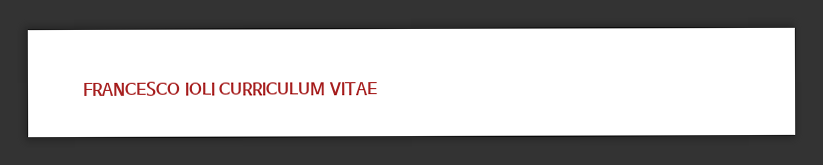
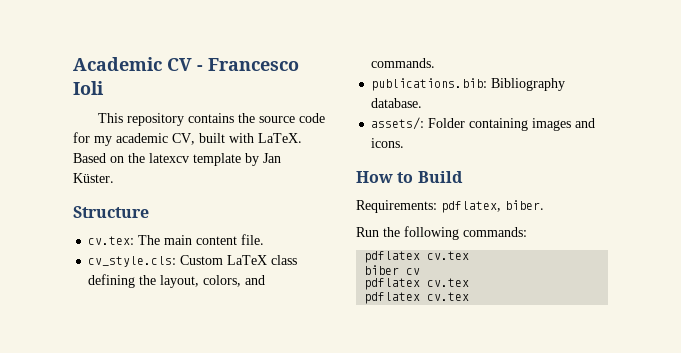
- FRANCESCO IOLI CURRICULUM VITAE
+ Academic CV - Francesco Ioli
+ This repository contains the source code for my academic CV, built with LaTeX. Based on the latexcv template by Jan Küster.
+ Structure
+ cv.tex: The main content file.
+ cv_style.cls: Custom LaTeX class defining the layout, colors, and commands.
+ publications.bib: Bibliography database.
+ assets/: Folder containing images and icons.
+ How to Build
+ Requirements: pdflatex, biber.
+ Run the following commands:
+ pdflatex cv.tex
+ biber cv
+ pdflatex cv.tex
+ pdflatex cv.tex

